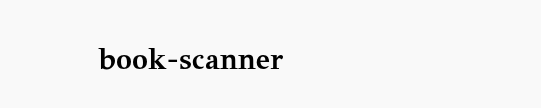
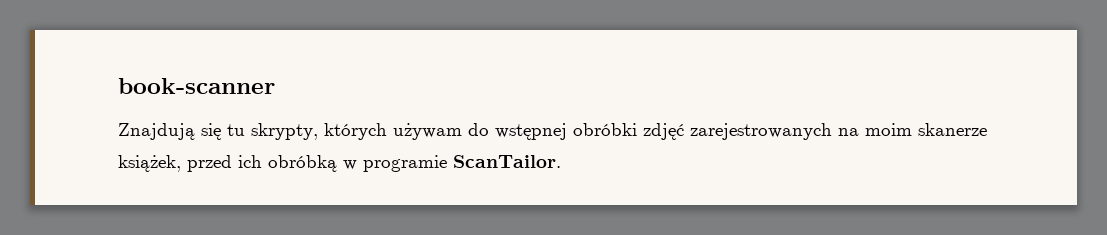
+ Znajdują się tu skrypty, których używam do wstępnej obróbki zdjęć zarejestrowanych na moim skanerze książek, przed ich obróbką w programie ScanTailor.

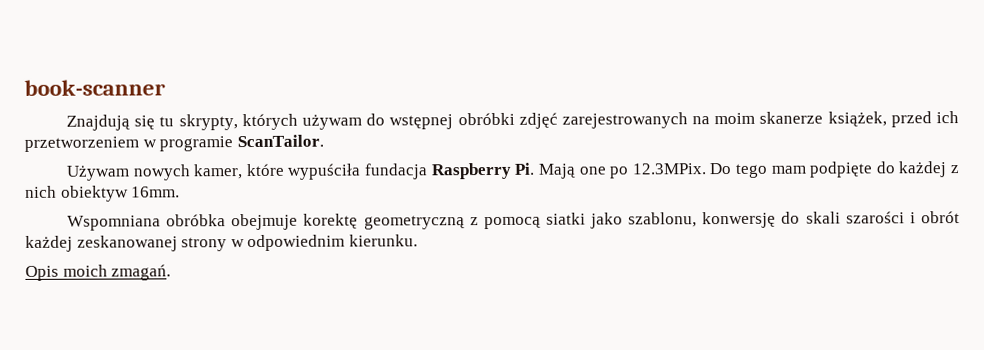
- Znajdują się tu skrypty, których używam do wstępnej obróbki zdjęć zarejestrowanych na moim skanerze książek, przed ich obróbką w programie ScanTailor.
+ Znajdują się tu skrypty, których używam do wstępnej obróbki zdjęć zarejestrowanych na moim skanerze książek, przed ich przetworzeniem w programie ScanTailor.
+ Używam nowych kamer, które wypuściła fundacja Raspberry Pi. Mają one po 12.3MPix. Do tego mam podpięte do każdej z nich obiektyw 16mm.
+ Wspomniana obróbka obejmuje korektę geometryczną z pomocą siatki jako szablonu, konwersję do skali szarości i obrót każdej zeskanowanej strony w odpowiednim kierunku.
+ Opis moich zmagań.

